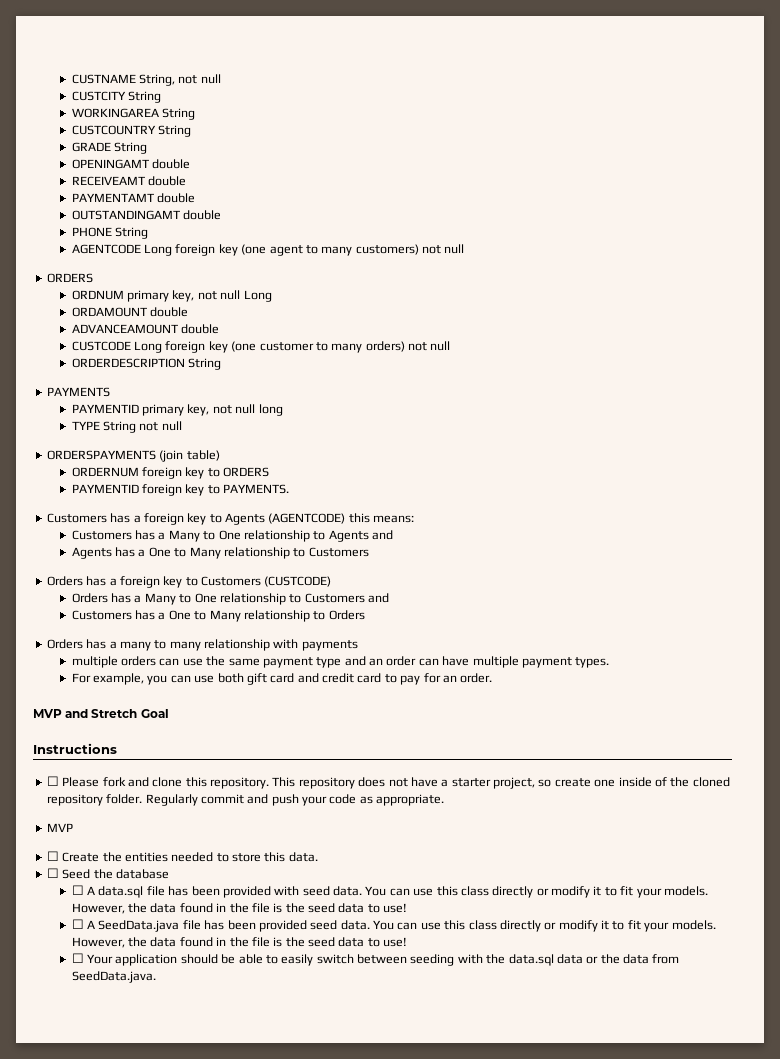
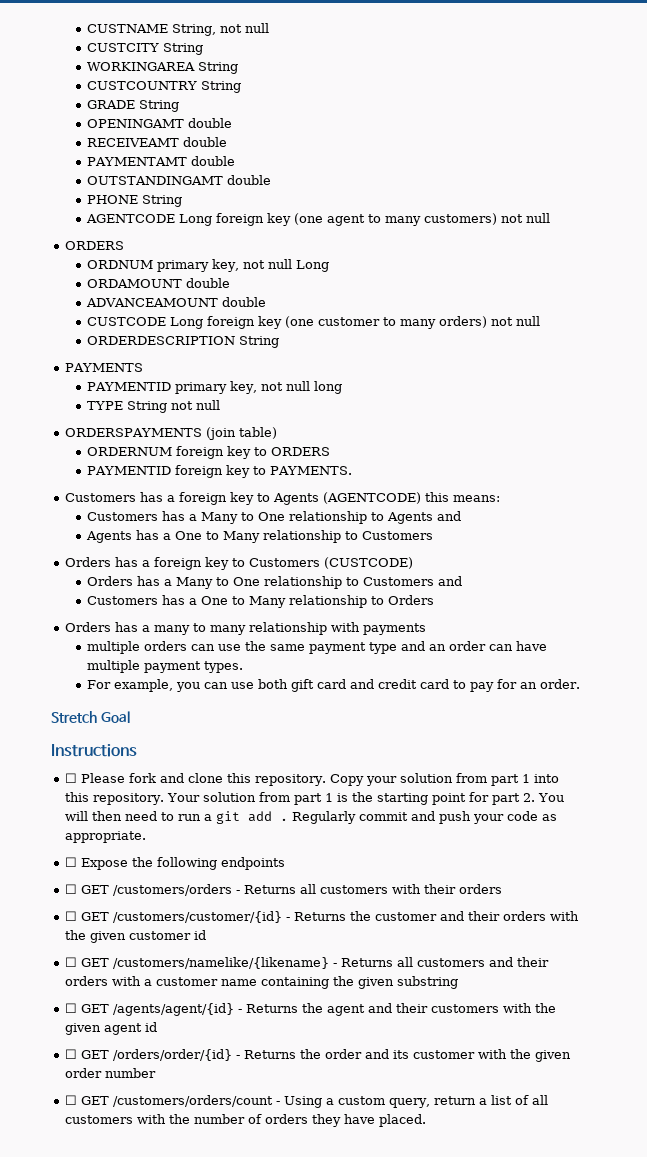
- MVP and Stretch Goal
+ Stretch Goal
- This repository does not have a starter project, so create one inside of the cloned repository folder.
+ Copy your solution from part 1 into this repository. Your solution from part 1 is the starting point for part 2. You will then need to run a git add .
  Regularly commit and push your code as appropriate.
- MVP
- ☐ Create the entities needed to store this data.
- ☐ Seed the database
- ☐ A data.sql file has been provided with seed data. You can use this class directly or modify it to fit your models. However, the data found in the file is the seed data to use!
- ☐ A SeedData.java file has been provided seed data. You can use this class directly or modify it to fit your models. However, the data found in the file is the seed data to use!
- ☐ Your application should be able to easily switch between seeding with the data.sql data or the data from SeedData.java.
+ ☐ Expose the following endpoints
+ ☐ GET /customers/orders - Returns all customers with their orders
+ ☐ GET /customers/customer/{id} - Returns the customer and their orders with the given customer id
+ ☐ GET /customers/namelike/{likename} - Returns all customers and their orders with a customer name containing the given substring
+ ☐ GET /agents/agent/{id} - Returns the agent and their customers with the given agent id
+ ☐ GET /orders/order/{id} - Returns the order and its customer with the given order number
+ ☐ GET /customers/orders/count - Using a custom query, return a list of all customers with the number of orders they have placed.

